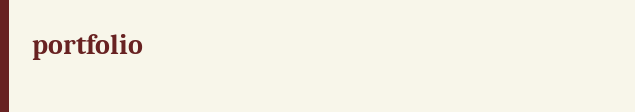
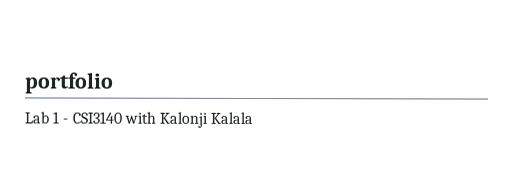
+ Lab 1 - CSI3140 with Kalonji Kalala

